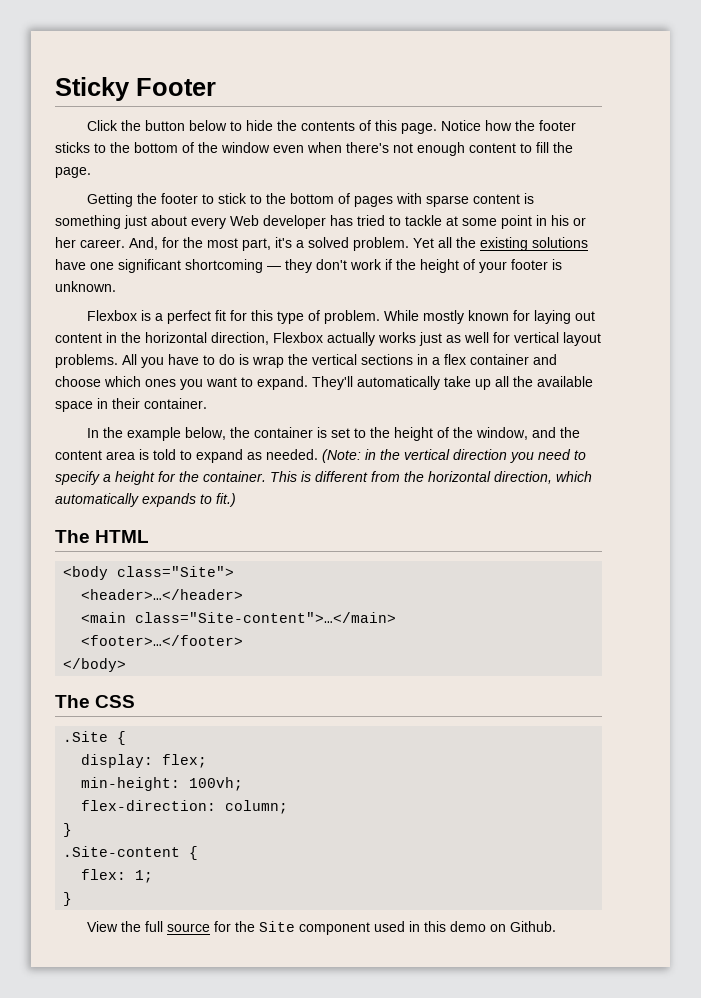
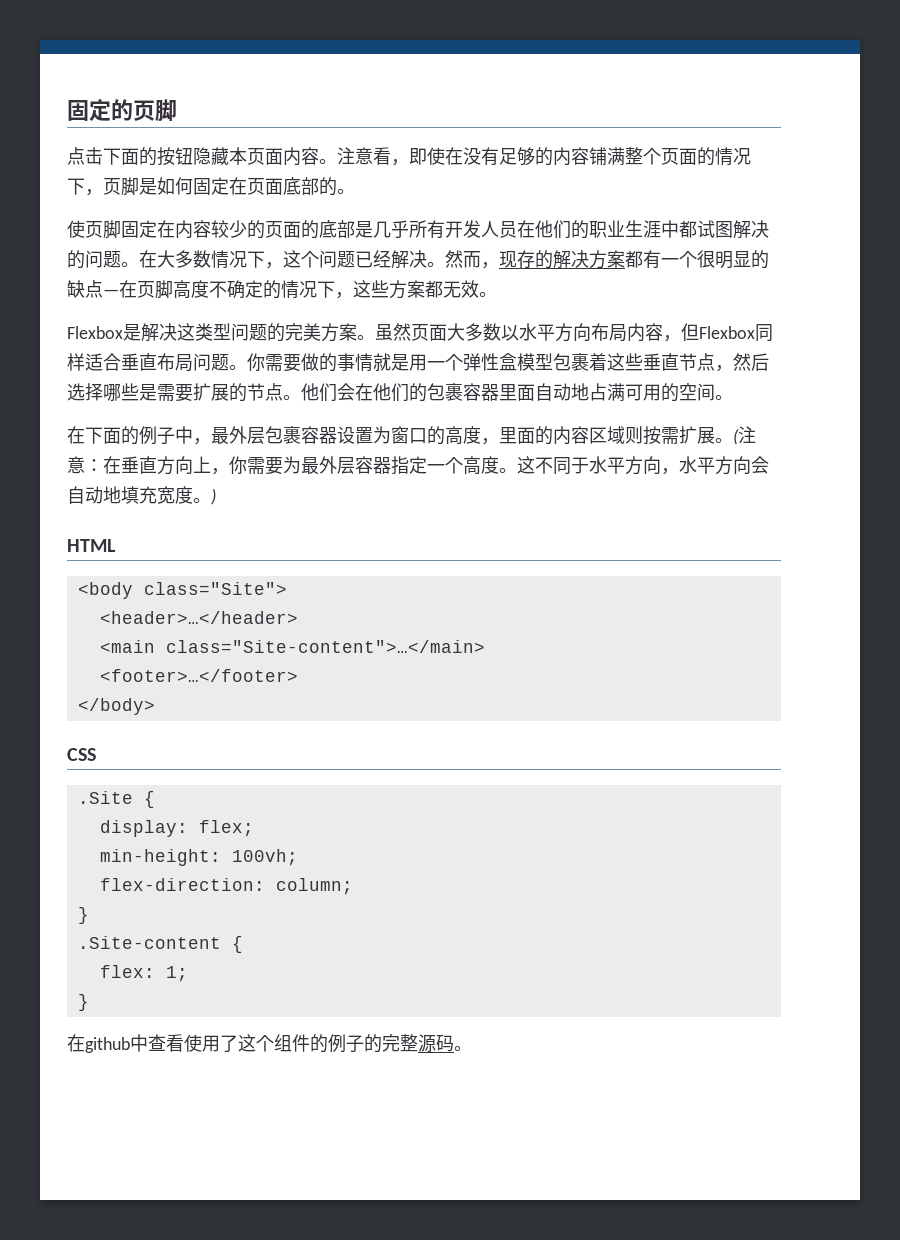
- Sticky Footer
- Click the button below to hide the contents of this page. Notice how the footer sticks to the bottom of the window even when there's not enough content to fill the page.
- Getting the footer to stick to the bottom of pages with sparse content is something just about every Web developer has tried to tackle at some point in his or her career. And, for the most part, it's a solved problem. Yet all the existing solutions have one significant shortcoming — they don't work if the height of your footer is unknown.
- Flexbox is a perfect fit for this type of problem. While mostly known for laying out content in the horizontal direction, Flexbox actually works just as well for vertical layout problems. All you have to do is wrap the vertical sections in a flex container and choose which ones you want to expand. They'll automatically take up all the available space in their container.
- In the example below, the container is set to the height of the window, and the content area is told to expand as needed. (Note: in the vertical direction you need to specify a height for the container. This is different from the horizontal direction, which automatically expands to fit.)
- The HTML
+ 固定的页脚
+ 点击下面的按钮隐藏本页面内容。注意看，即使在没有足够的内容铺满整个页面的情况下，页脚是如何固定在页面底部的。
+ 使页脚固定在内容较少的页面的底部是几乎所有开发人员在他们的职业生涯中都试图解决的问题。在大多数情况下，这个问题已经解决。然而，现存的解决方案都有一个很明显的缺点—在页脚高度不确定的情况下，这些方案都无效。
+ Flexbox是解决这类型问题的完美方案。虽然页面大多数以水平方向布局内容，但Flexbox同样适合垂直布局问题。你需要做的事情就是用一个弹性盒模型包裹着这些垂直节点，然后选择哪些是需要扩展的节点。他们会在他们的包裹容器里面自动地占满可用的空间。
+ 在下面的例子中，最外层包裹容器设置为窗口的高度，里面的内容区域则按需扩展。(注意：在垂直方向上，你需要为最外层容器指定一个高度。这不同于水平方向，水平方向会自动地填充宽度。)
+ HTML
- The CSS
+ CSS
- View the full source for the Site component used in this demo on Github.
+ 在github中查看使用了这个组件的例子的完整源码。

